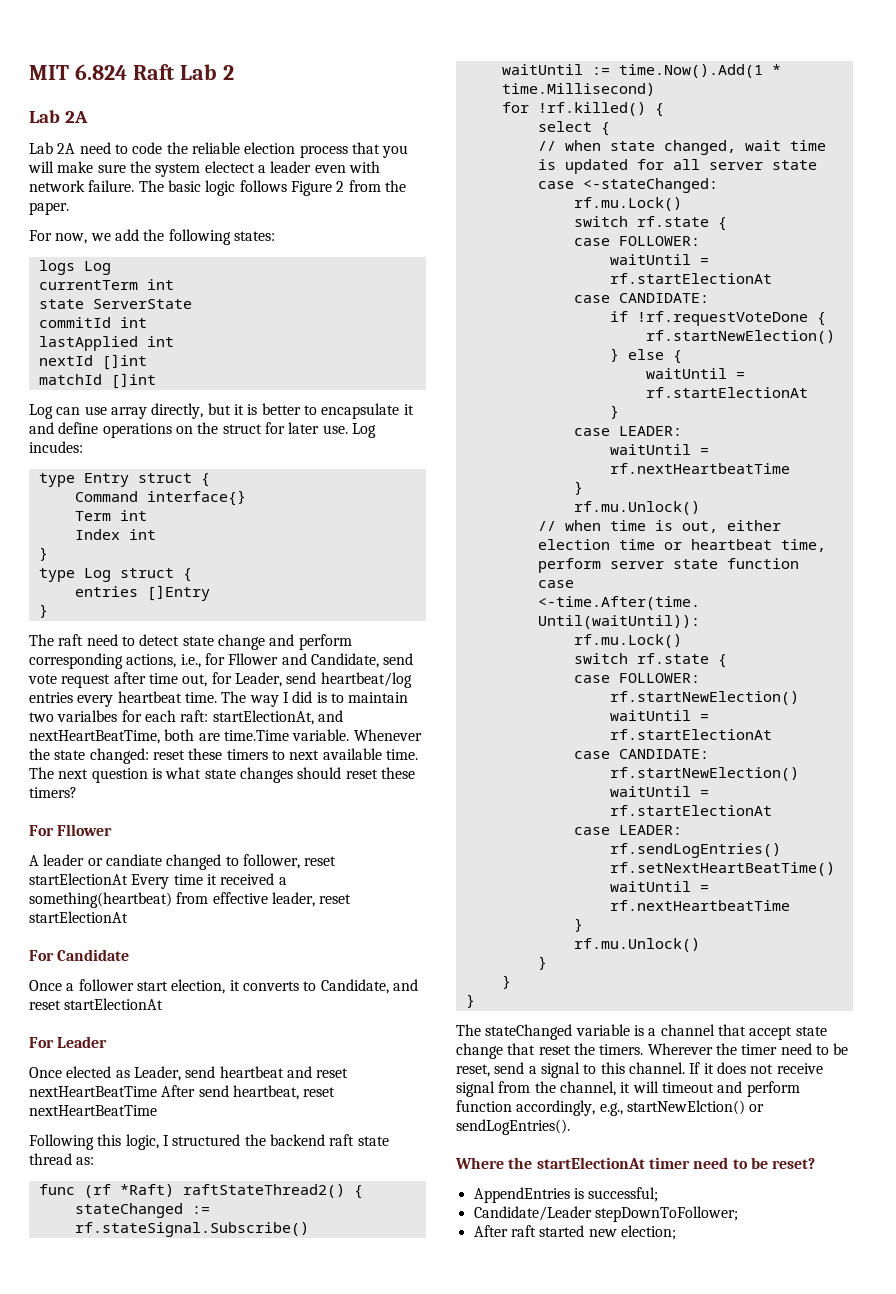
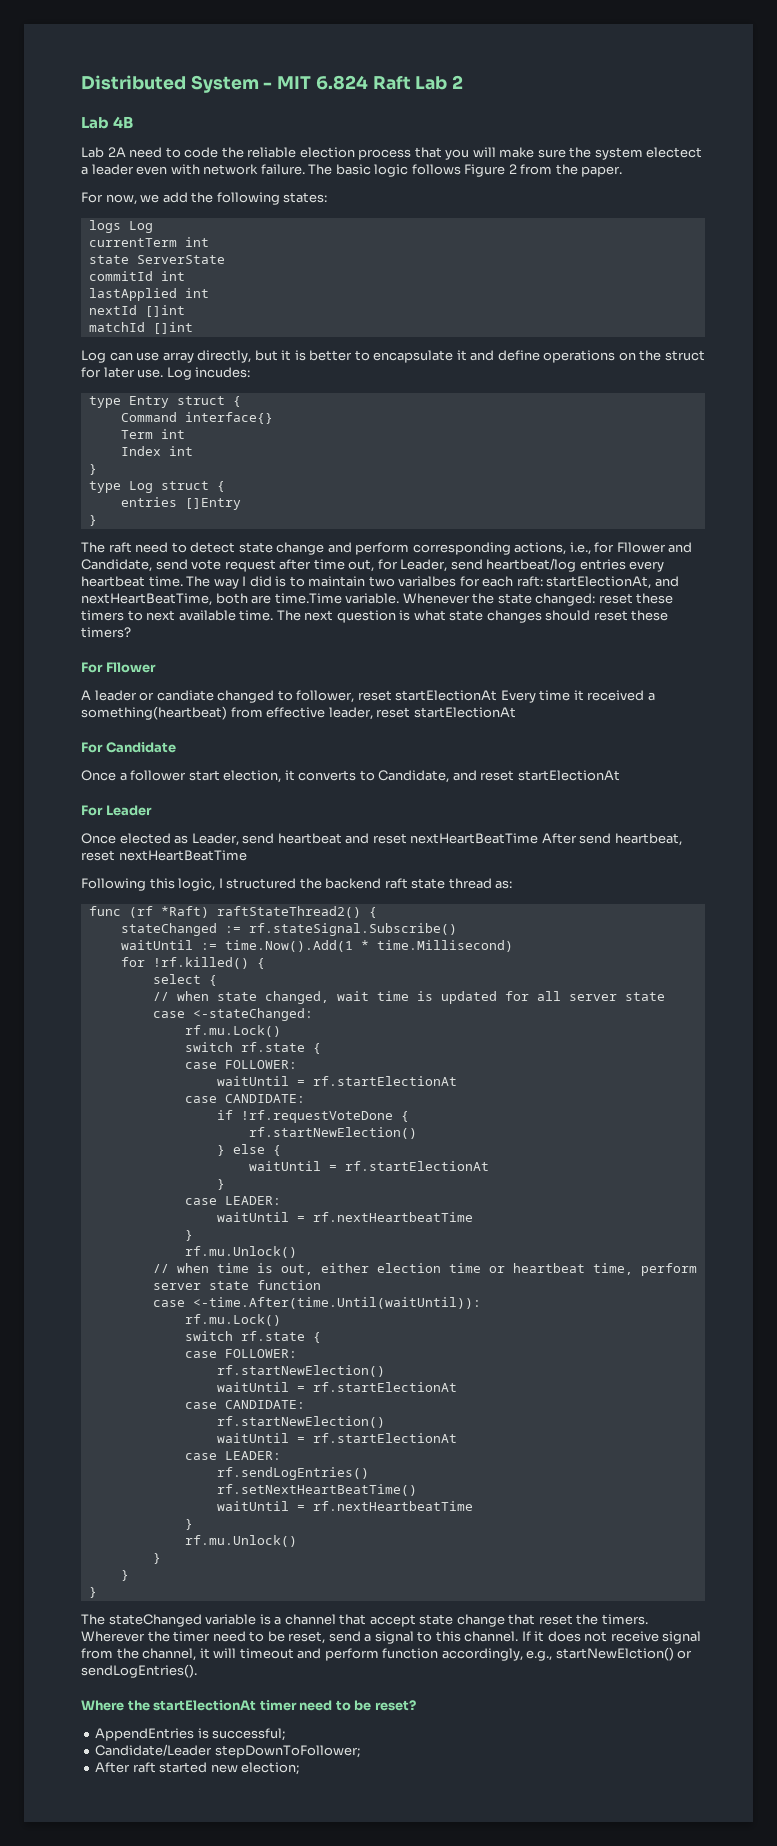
- MIT 6.824 Raft Lab 2
- Lab 2A
+ Distributed System - MIT 6.824 Raft Lab 2
+ Lab 4B

